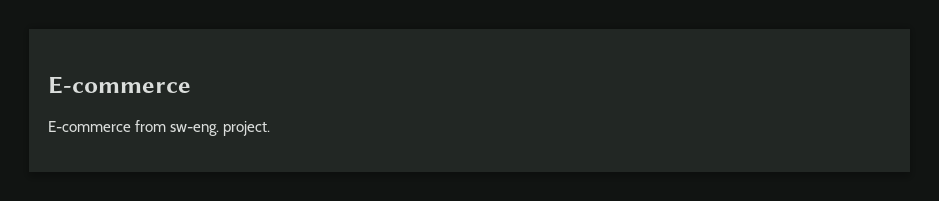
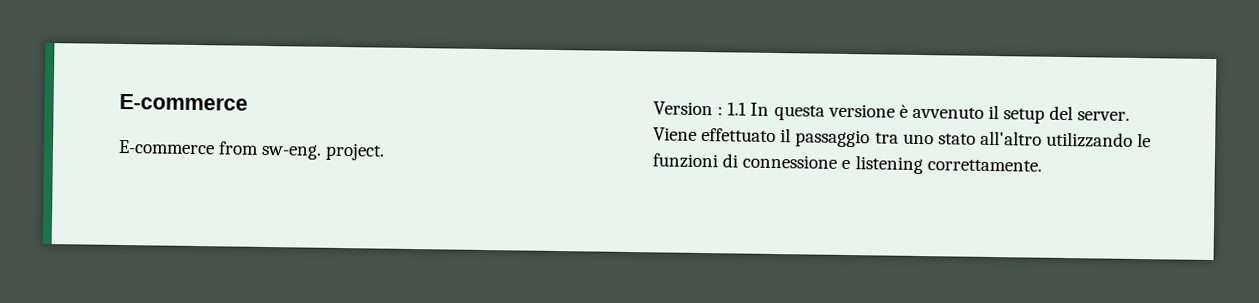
+ Version : 1.1 In questa versione è avvenuto il setup del server. Viene effettuato il passaggio tra uno stato all'altro utilizzando le funzioni di connessione e listening correttamente.

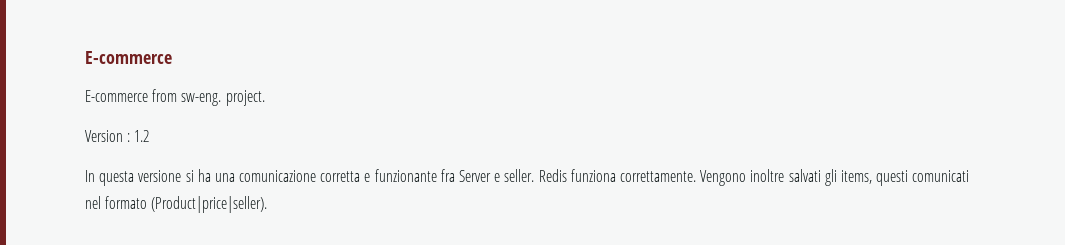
- Version : 1.1 In questa versione è avvenuto il setup del server. Viene effettuato il passaggio tra uno stato all'altro utilizzando le funzioni di connessione e listening correttamente.
+ Version : 1.2
+ In questa versione si ha una comunicazione corretta e funzionante fra Server e seller. Redis funziona correttamente. Vengono inoltre salvati gli items, questi comunicati nel formato (Product|price|seller).

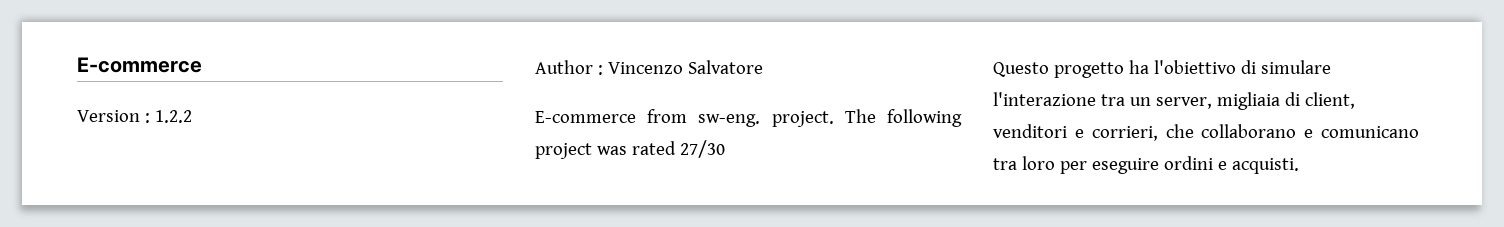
- E-commerce from sw-eng. project.
- Version : 1.2
- In questa versione si ha una comunicazione corretta e funzionante fra Server e seller. Redis funziona correttamente. Vengono inoltre salvati gli items, questi comunicati nel formato (Product|price|seller).
+ Version : 1.2.2
+ Author : Vincenzo Salvatore
+ E-commerce from sw-eng. project. The following project was rated 27/30
+ Questo progetto ha l'obiettivo di simulare l'interazione tra un server, migliaia di client, venditori e corrieri, che collaborano e comunicano tra loro per eseguire ordini e acquisti.

